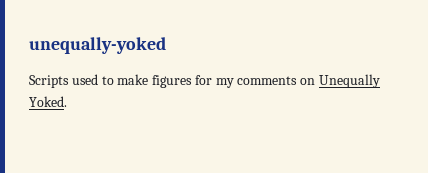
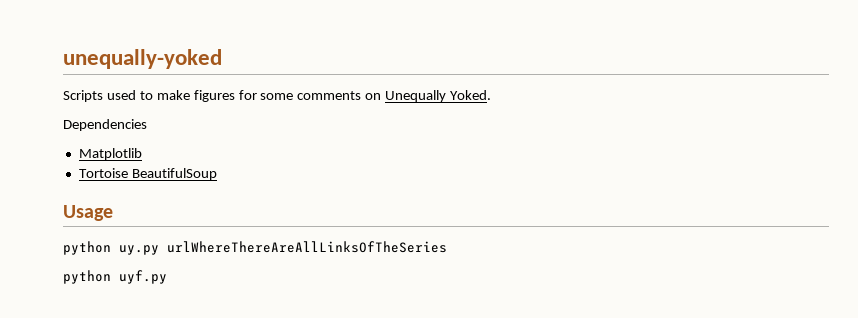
- Scripts used to make figures for my comments on Unequally Yoked.
+ Scripts used to make figures for some comments on Unequally Yoked.
+ Dependencies
+ Matplotlib
+ Tortoise BeautifulSoup
+ Usage
+ python uy.py urlWhereThereAreAllLinksOfTheSeries
+ python uyf.py

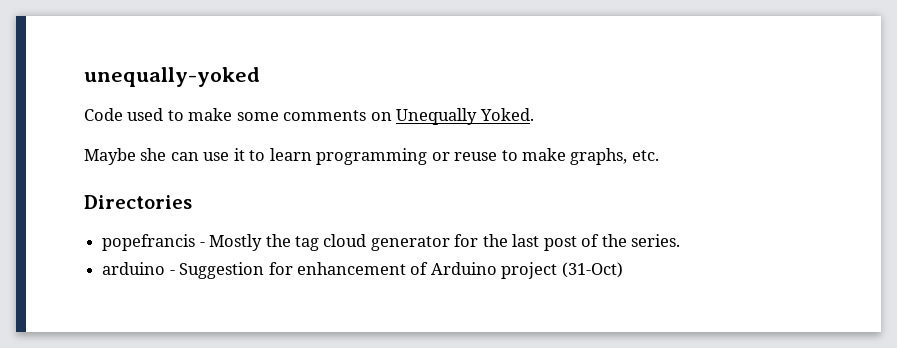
- Scripts used to make figures for some comments on Unequally Yoked.
+ Code used to make some comments on Unequally Yoked.
- Dependencies
- Matplotlib
- Tortoise BeautifulSoup
- Usage
- python uy.py urlWhereThereAreAllLinksOfTheSeries
- python uyf.py
+ Maybe she can use it to learn programming or reuse to make graphs, etc.
+ Directories
+ popefrancis - Mostly the tag cloud generator for the last post of the series.
+ arduino - Suggestion for enhancement of Arduino project (31-Oct)

